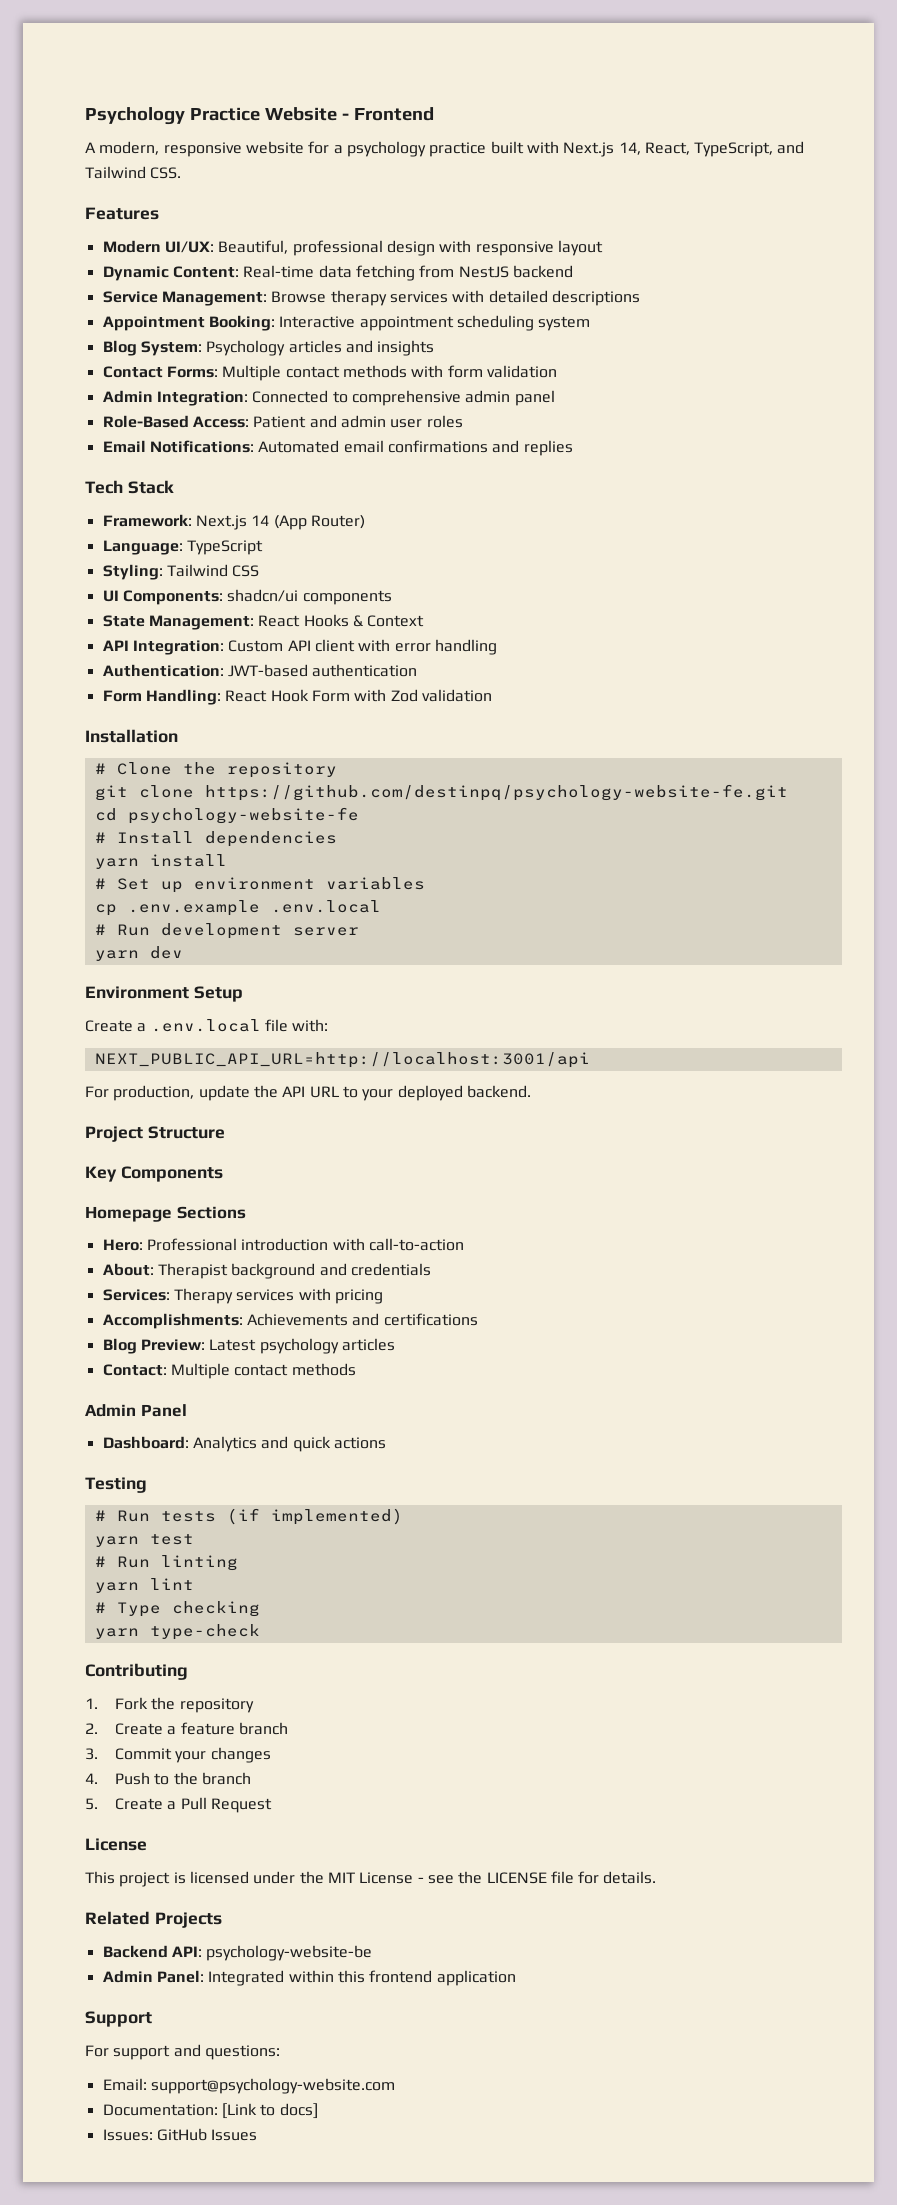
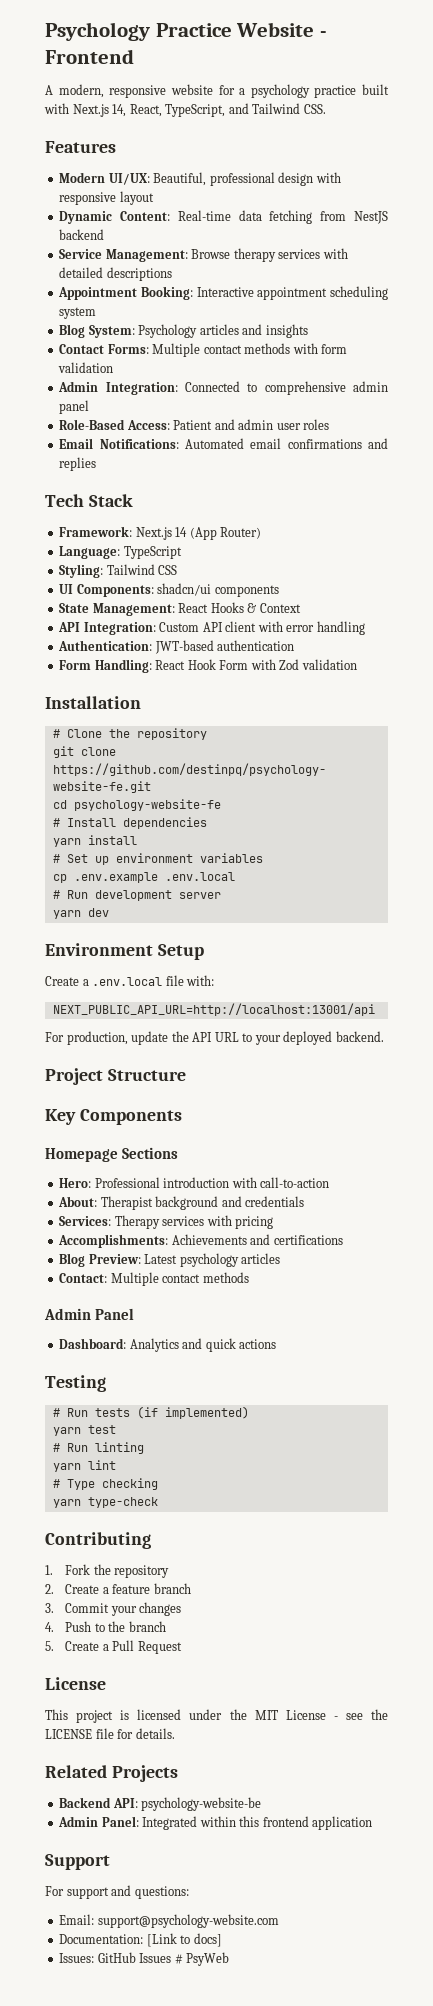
- NEXT_PUBLIC_API_URL=http://localhost:3001/api
+ NEXT_PUBLIC_API_URL=http://localhost:13001/api
- Issues: GitHub Issues
+ Issues: GitHub Issues # PsyWeb

